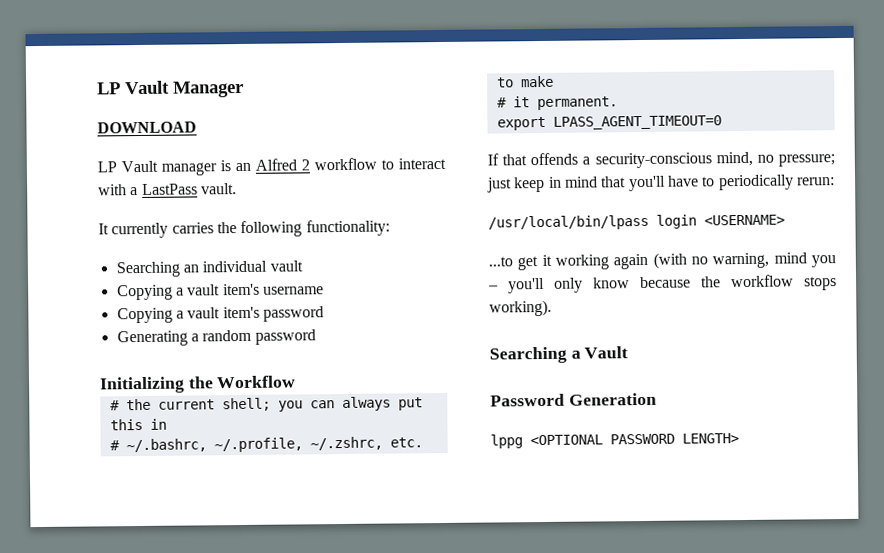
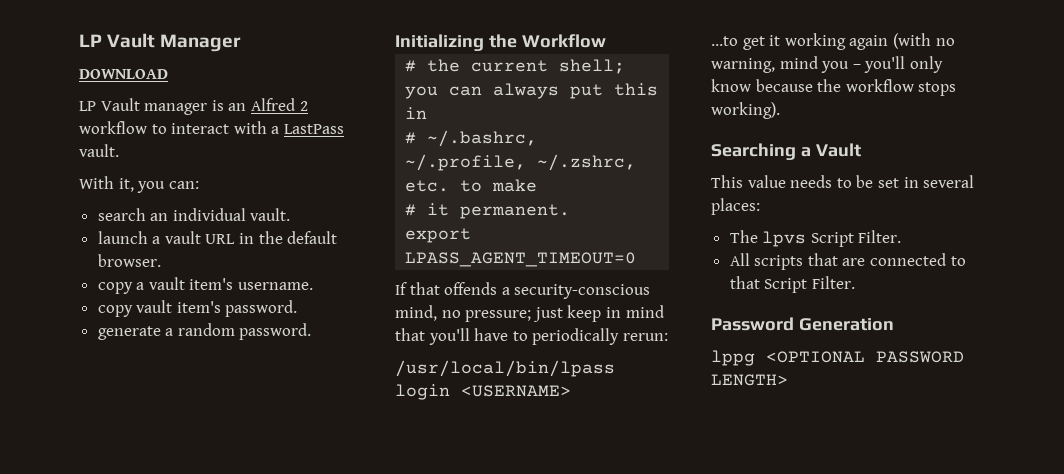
- It currently carries the following functionality:
- Searching an individual vault
- Copying a vault item's username
- Copying a vault item's password
- Generating a random password
+ With it, you can:
+ search an individual vault.
+ launch a vault URL in the default browser.
+ copy a vault item's username.
+ copy vault item's password.
+ generate a random password.
+ This value needs to be set in several places:
+ The lpvs Script Filter.
+ All scripts that are connected to that Script Filter.

